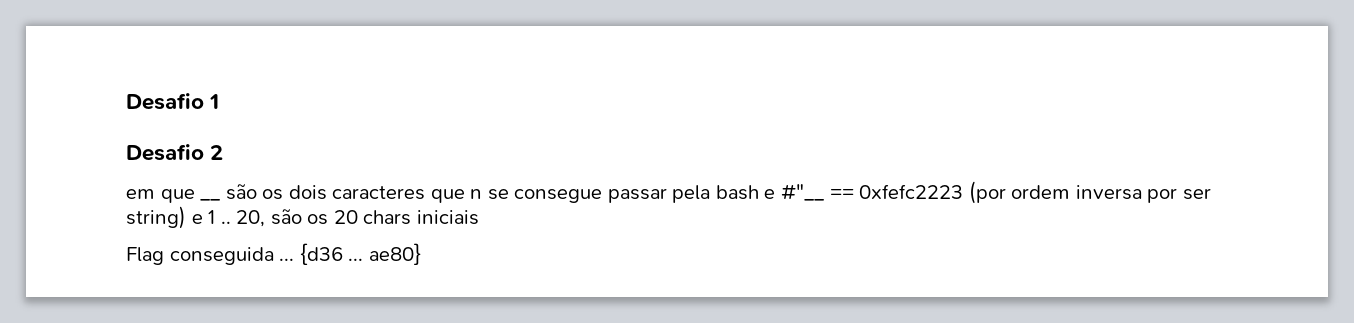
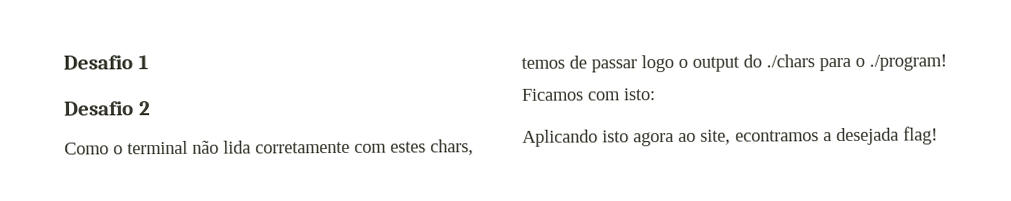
- em que __ são os dois caracteres que n se consegue passar pela bash e #"__ == 0xfefc2223 (por ordem inversa por ser string) e 1 .. 20, são os 20 chars iniciais
- Flag conseguida ... {d36 ... ae80}
+ Como o terminal não lida corretamente com estes chars, temos de passar logo o output do ./chars para o ./program! Ficamos com isto:
+ Aplicando isto agora ao site, econtramos a desejada flag!

